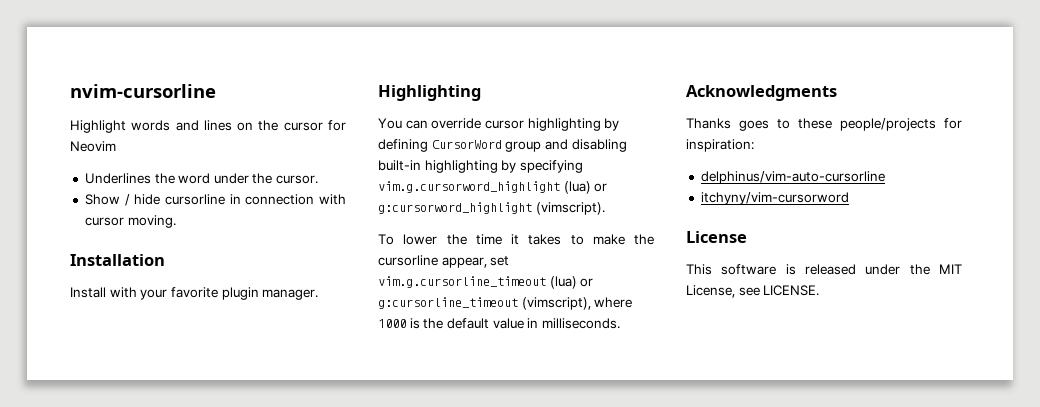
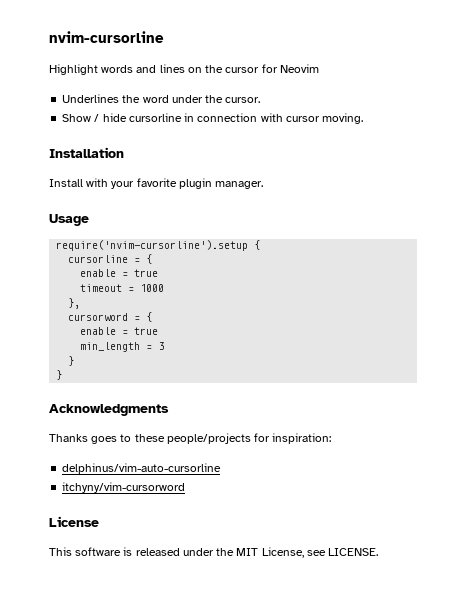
- Highlighting
- You can override cursor highlighting by defining CursorWord group and disabling built-in highlighting by specifying vim.g.cursorword_highlight (lua) or g:cursorword_highlight (vimscript).
- To lower the time it takes to make the cursorline appear, set vim.g.cursorline_timeout (lua) or g:cursorline_timeout (vimscript), where 1000 is the default value in milliseconds.
+ Usage
+ require('nvim-cursorline').setup {
+ cursorline = {
+ enable = true
+ timeout = 1000
+ },
+ cursorword = {
+ enable = true
+ min_length = 3
+ }
+ }

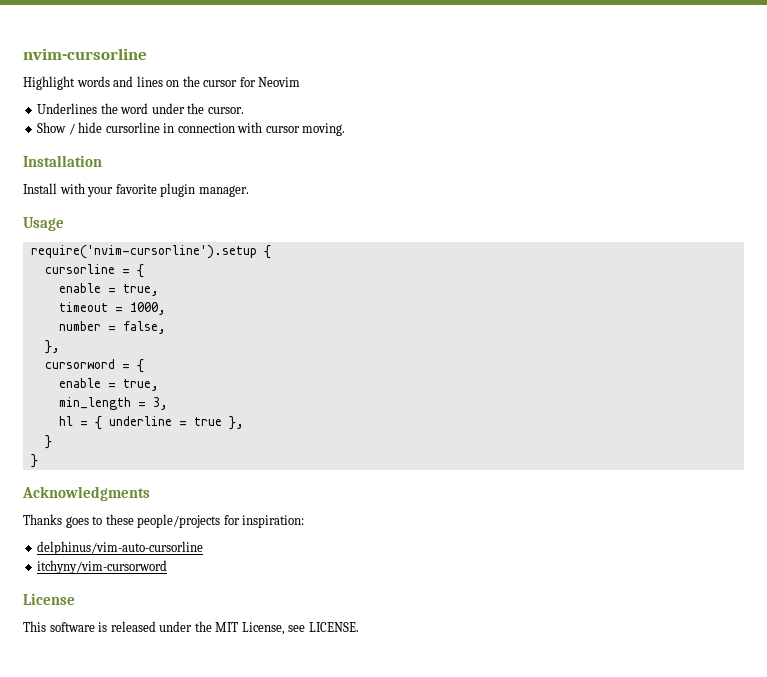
  cursorline = {
- enable = true
+ enable = true,
- timeout = 1000
+ timeout = 1000,
+ number = false,
  cursorword = {
- enable = true
+ enable = true,
- min_length = 3
+ min_length = 3,
+ hl = { underline = true },

